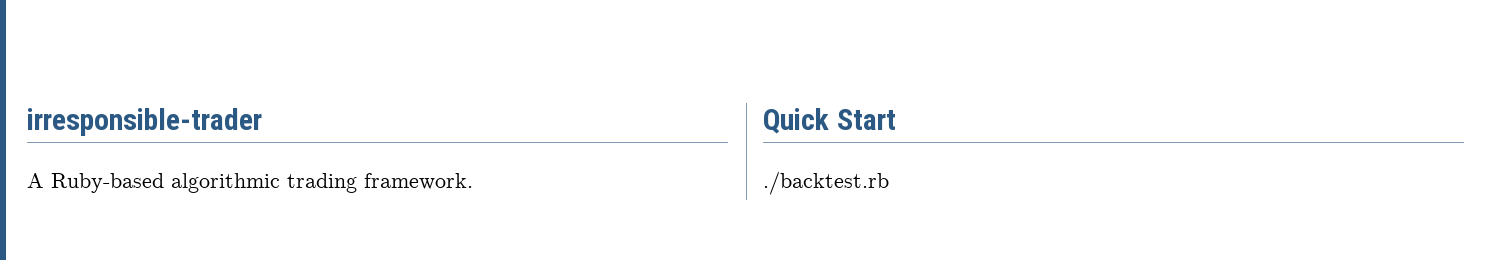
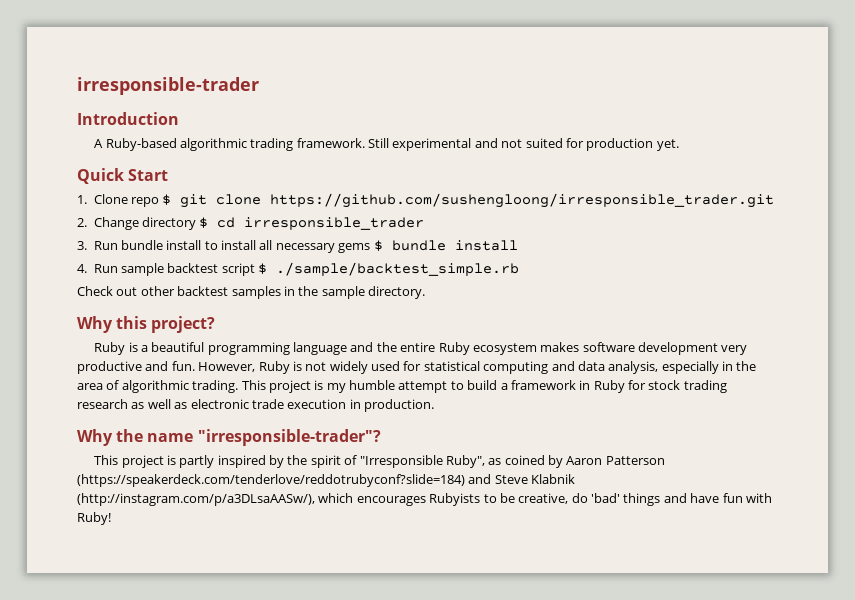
+ Introduction
- A Ruby-based algorithmic trading framework.
+ A Ruby-based algorithmic trading framework. Still experimental and not suited for production yet.
  Quick Start
- ./backtest.rb
+ 1. Clone repo $ git clone https://github.com/sushengloong/irresponsible_trader.git
+ 2. Change directory $ cd irresponsible_trader
+ 3. Run bundle install to install all necessary gems $ bundle install
+ 4. Run sample backtest script $ ./sample/backtest_simple.rb
+ Check out other backtest samples in the sample directory.
+ Why this project?
+ Ruby is a beautiful programming language and the entire Ruby ecosystem makes software development very productive and fun. However, Ruby is not widely used for statistical computing and data analysis, especially in the area of algorithmic trading. This project is my humble attempt to build a framework in Ruby for stock trading research as well as electronic trade execution in production.
+ Why the name "irresponsible-trader"?
+ This project is partly inspired by the spirit of "Irresponsible Ruby", as coined by Aaron Patterson (https://speakerdeck.com/tenderlove/reddotrubyconf?slide=184) and Steve Klabnik (http://instagram.com/p/a3DLsaAASw/), which encourages Rubyists to be creative, do 'bad' things and have fun with Ruby!

